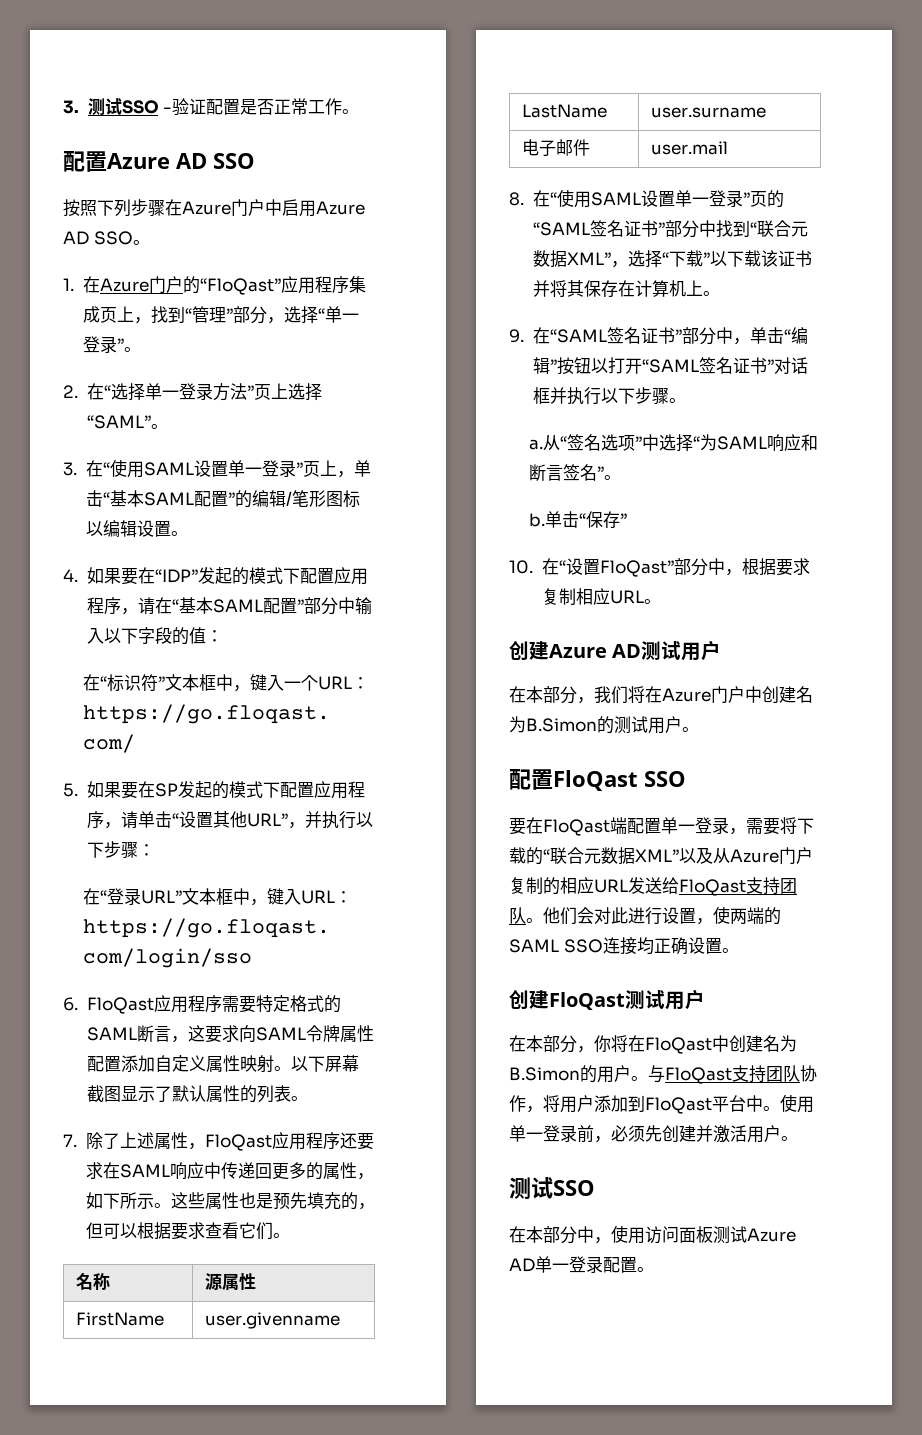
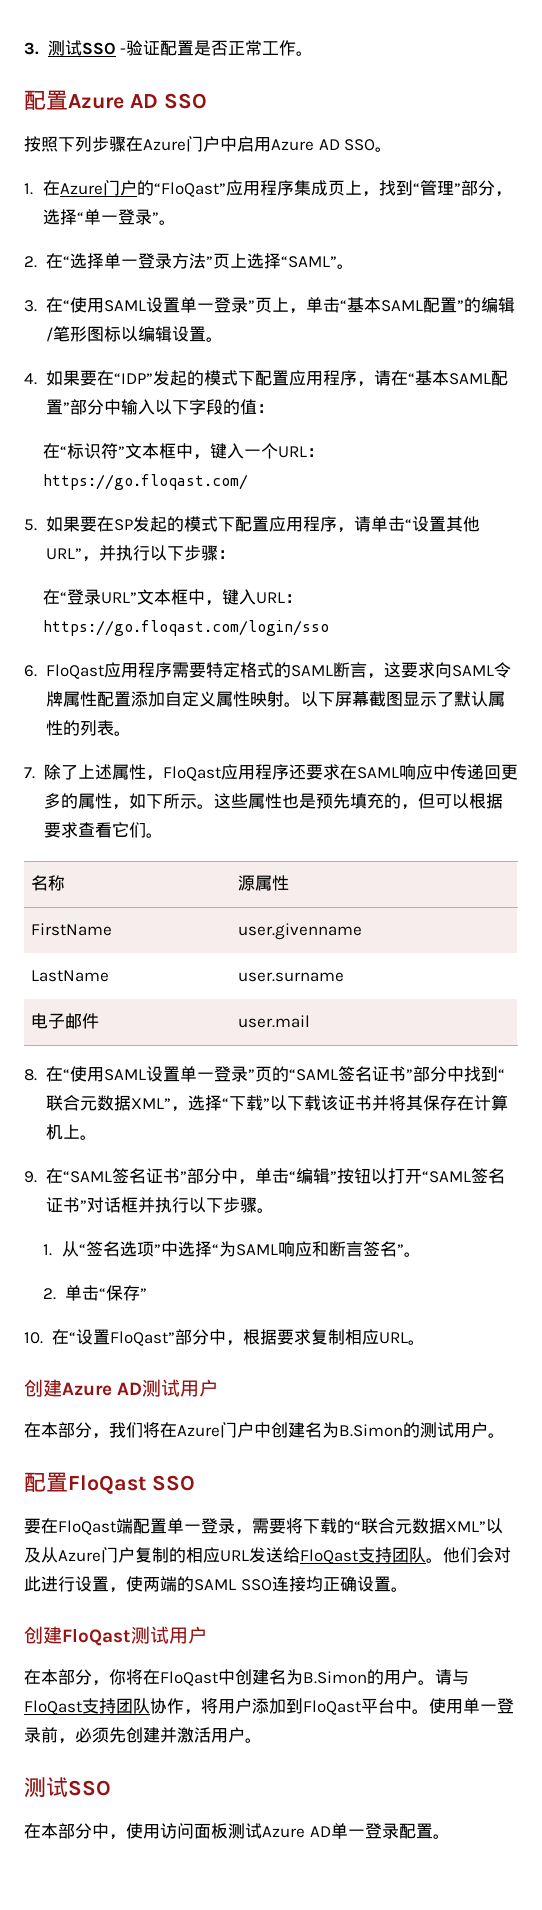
- a.从“签名选项”中选择“为SAML响应和断言签名”。
+ 1.从“签名选项”中选择“为SAML响应和断言签名”。
- b.单击“保存”
+ 2.单击“保存”
- 与FloQast支持团队协作，将用户添加到FloQast平台中。
+ 请与FloQast支持团队协作，将用户添加到FloQast平台中。

